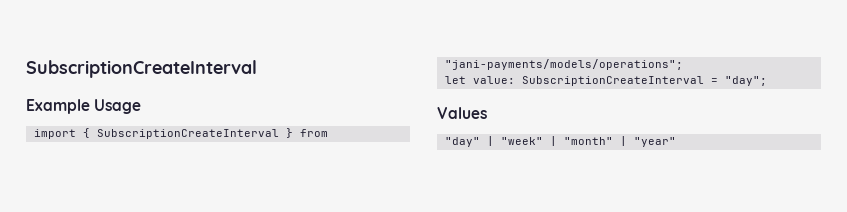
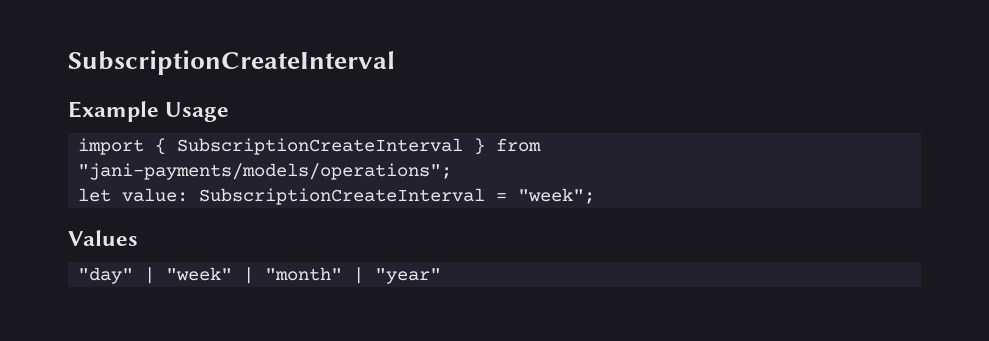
- let value: SubscriptionCreateInterval = "day";
+ let value: SubscriptionCreateInterval = "week";

